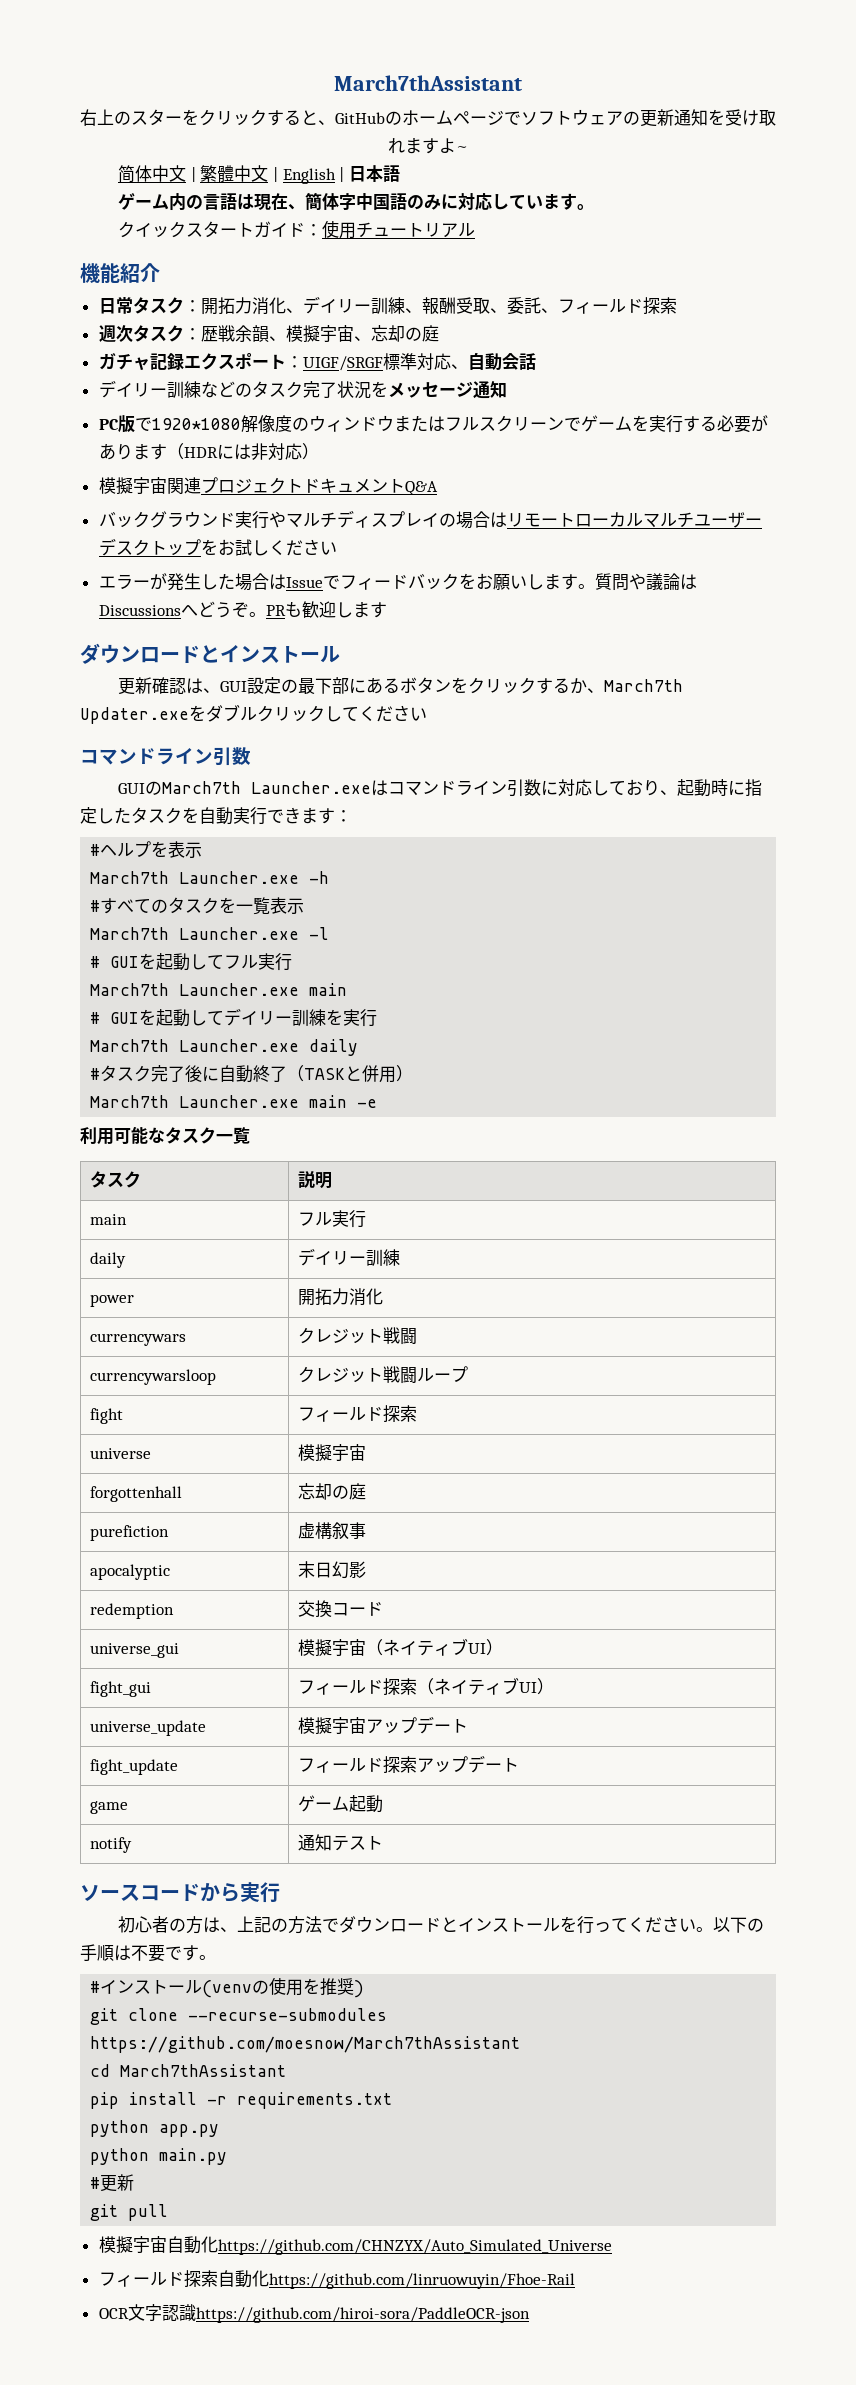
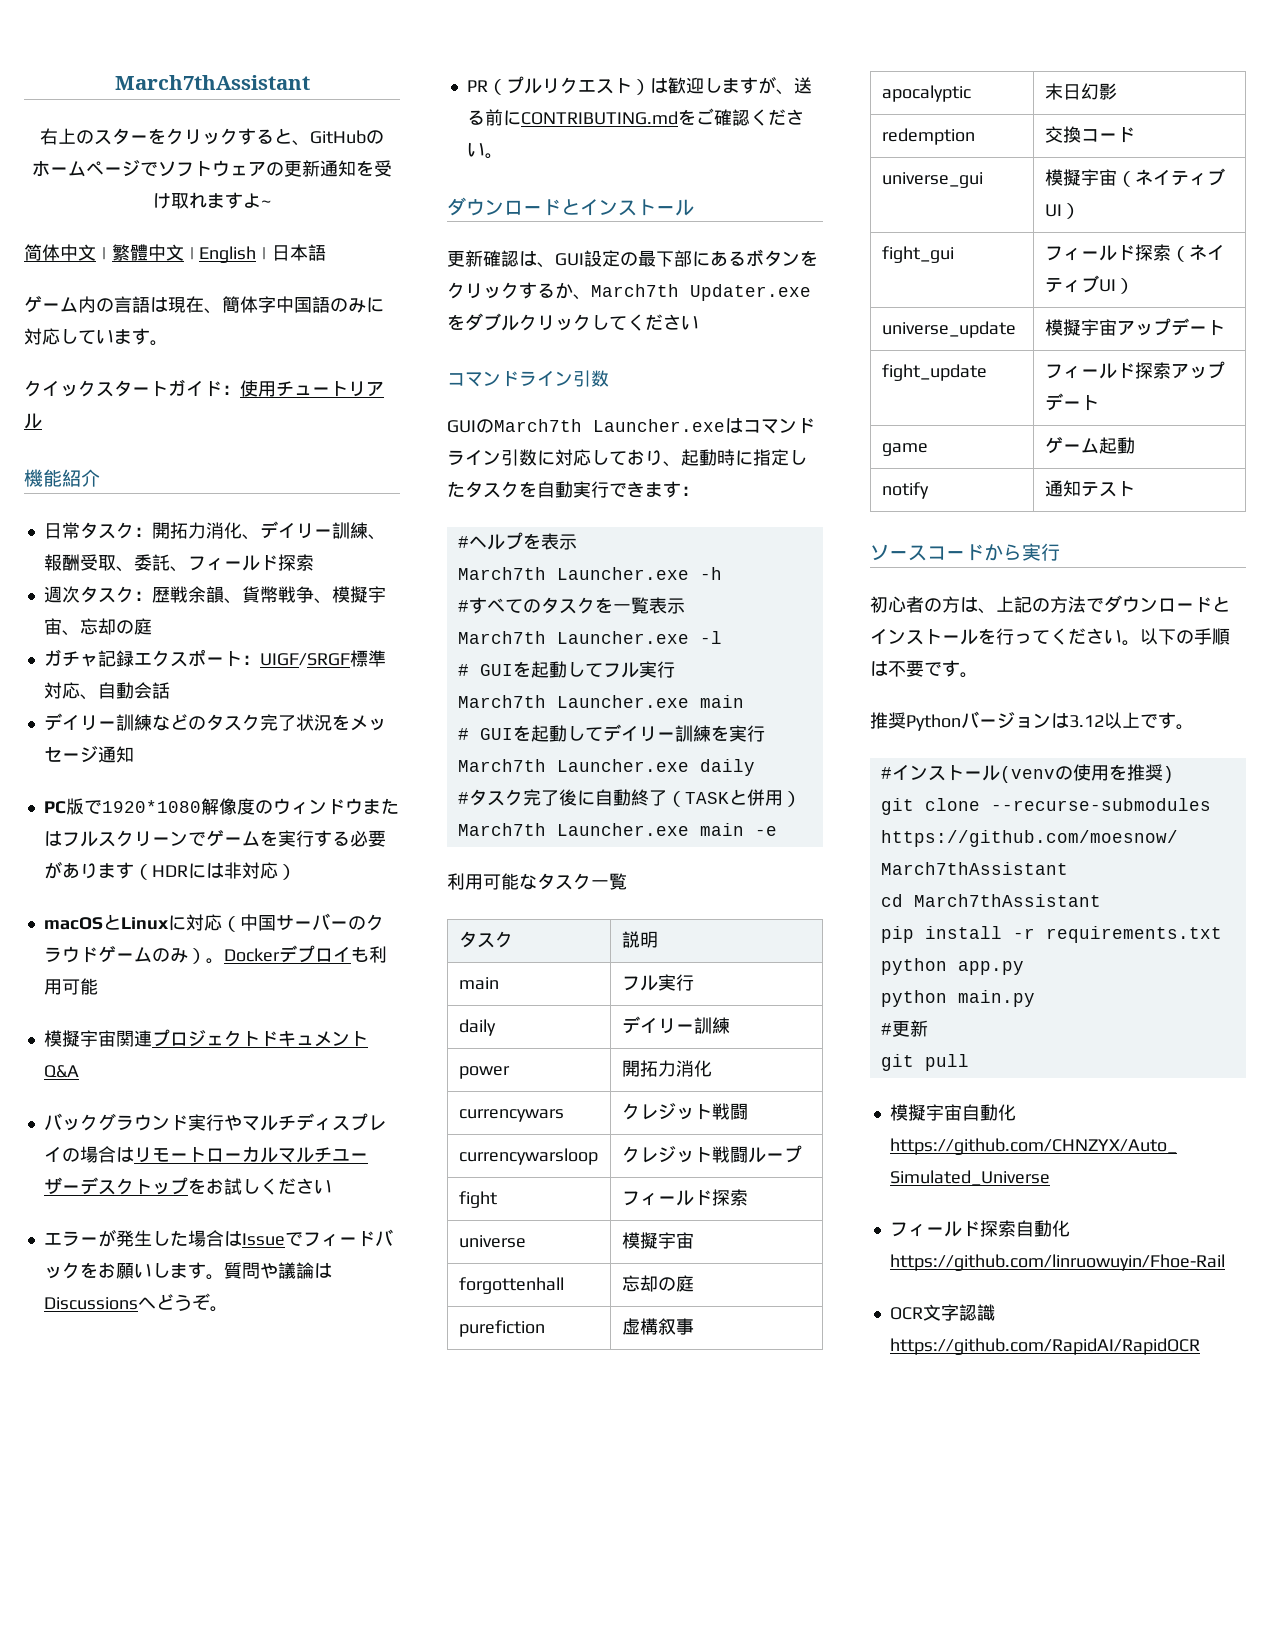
- 週次タスク：歴戦余韻、模擬宇宙、忘却の庭
+ 週次タスク：歴戦余韻、貨幣戦争、模擬宇宙、忘却の庭
+ macOSとLinuxに対応（中国サーバーのクラウドゲームのみ）。Dockerデプロイも利用可能
- 質問や議論はDiscussionsへどうぞ。PRも歓迎します
+ 質問や議論はDiscussionsへどうぞ。
+ PR（プルリクエスト）は歓迎しますが、送る前にCONTRIBUTING.mdをご確認ください。
+ 推奨Pythonバージョンは3.12以上です。
- OCR文字認識https://github.com/hiroi-sora/PaddleOCR-json
+ OCR文字認識https://github.com/RapidAI/RapidOCR

